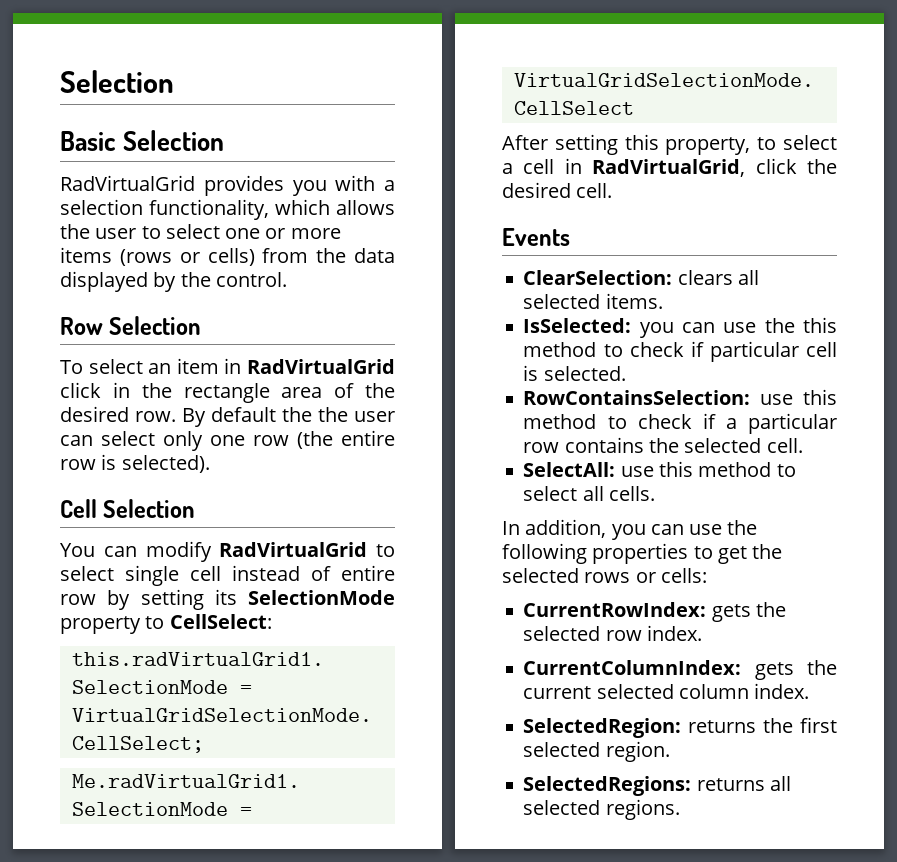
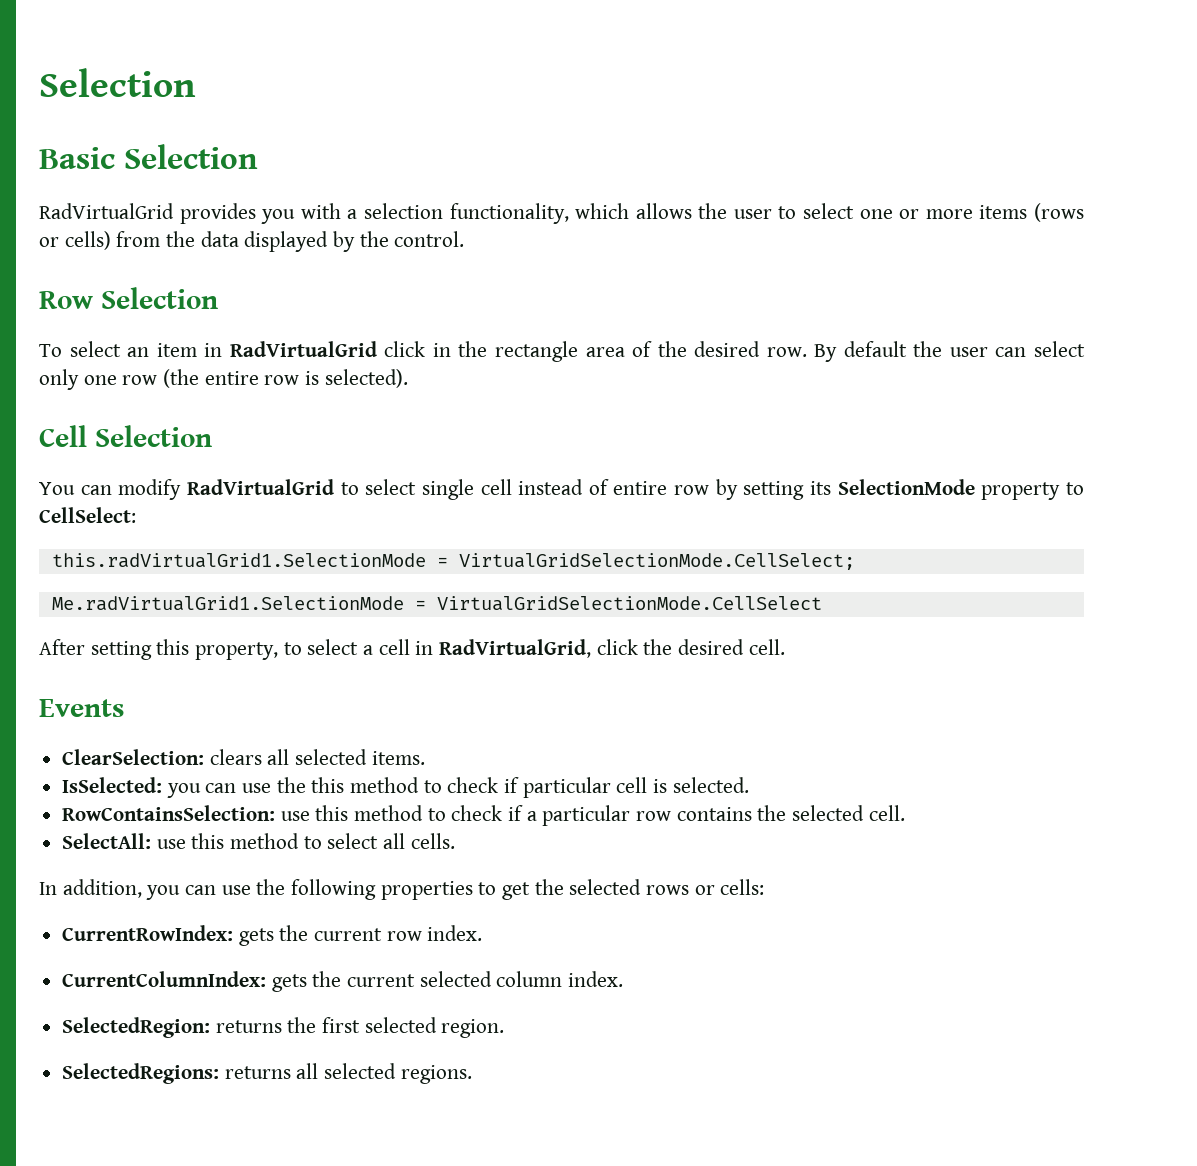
- By default the the user can select only one row (the entire row is selected).
+ By default the user can select only one row (the entire row is selected).
- CurrentRowIndex: gets the selected row index.
+ CurrentRowIndex: gets the current row index.

